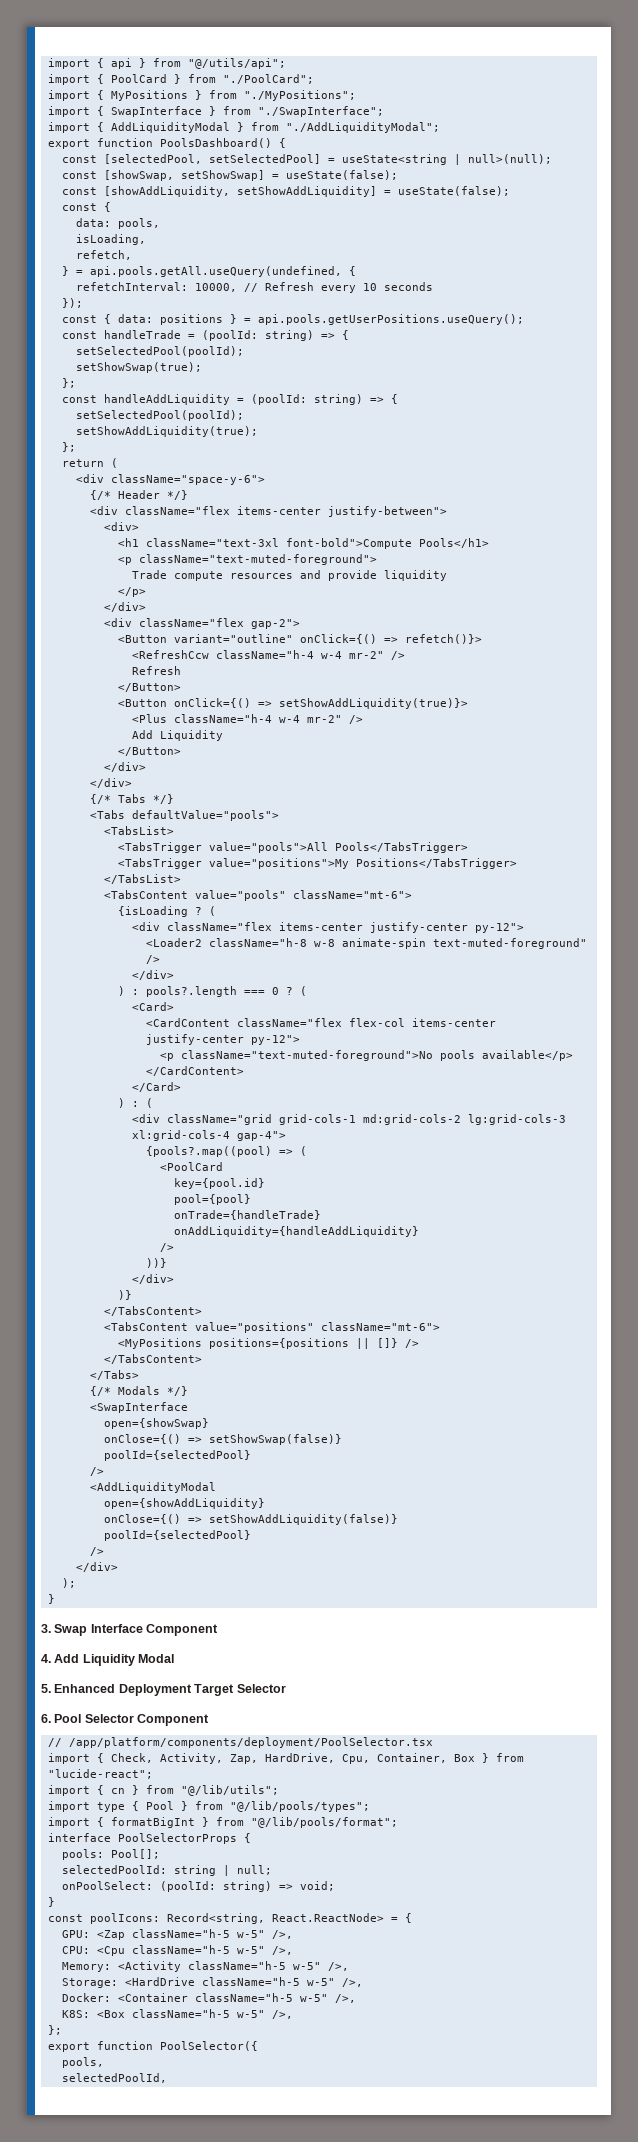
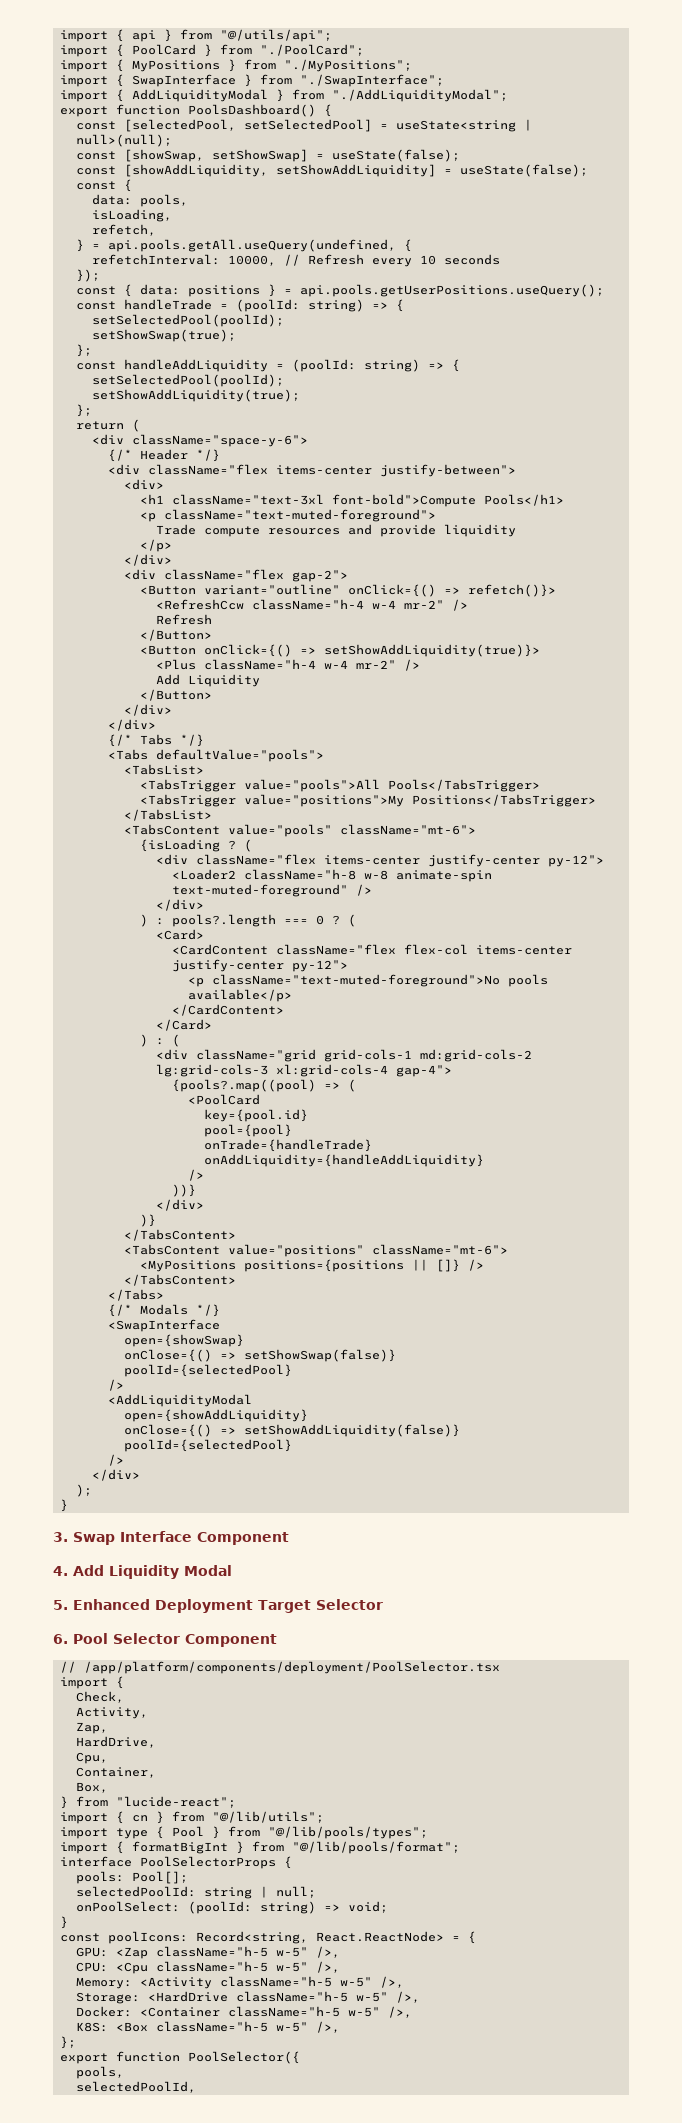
  // /app/platform/components/deployment/PoolSelector.tsx
- import { Check, Activity, Zap, HardDrive, Cpu, Container, Box } from "lucide-react";
+ import {
+ Check,
+ Activity,
+ Zap,
+ HardDrive,
+ Cpu,
+ Container,
+ Box,
+ } from "lucide-react";

